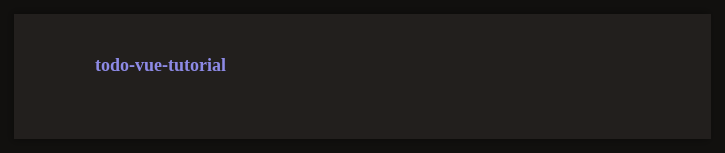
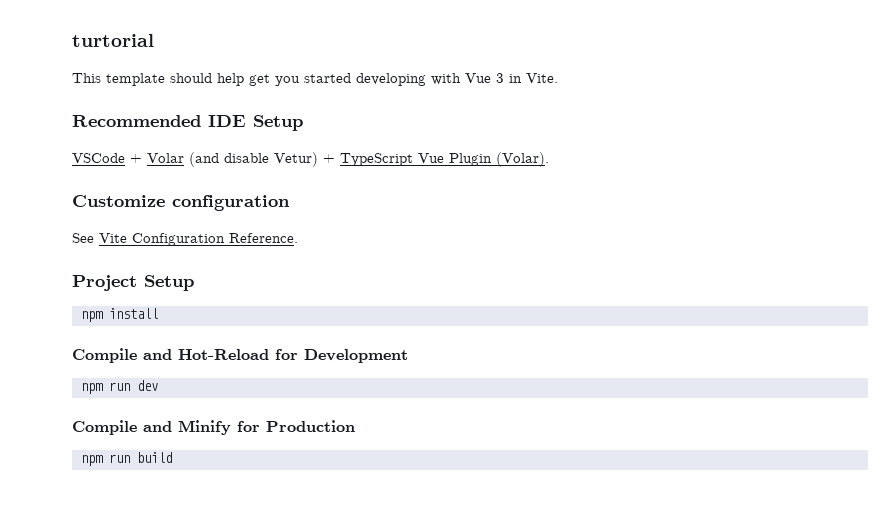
- todo-vue-tutorial
+ turtorial
+ This template should help get you started developing with Vue 3 in Vite.
+ Recommended IDE Setup
+ VSCode + Volar (and disable Vetur) + TypeScript Vue Plugin (Volar).
+ Customize configuration
+ See Vite Configuration Reference.
+ Project Setup
+ npm install
+ Compile and Hot-Reload for Development
+ npm run dev
+ Compile and Minify for Production
+ npm run build

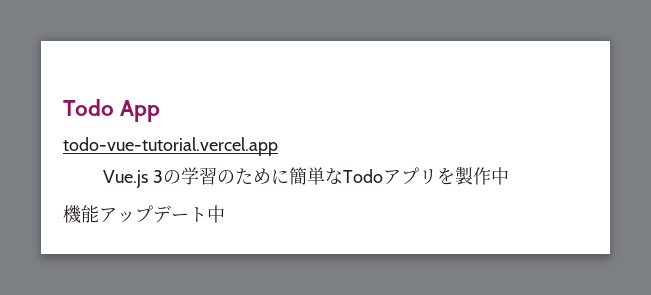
- turtorial
- This template should help get you started developing with Vue 3 in Vite.
- Recommended IDE Setup
- VSCode + Volar (and disable Vetur) + TypeScript Vue Plugin (Volar).
- Customize configuration
- See Vite Configuration Reference.
- Project Setup
- npm install
- Compile and Hot-Reload for Development
- npm run dev
- Compile and Minify for Production
- npm run build
+ Todo App
+ todo-vue-tutorial.vercel.app
+ Vue.js 3の学習のために簡単なTodoアプリを製作中
+ 機能アップデート中

